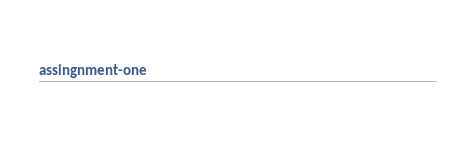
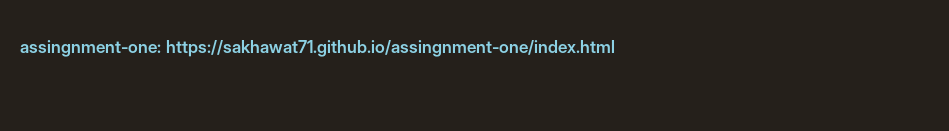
- assingnment-one
+ assingnment-one: https://sakhawat71.github.io/assingnment-one/index.html

